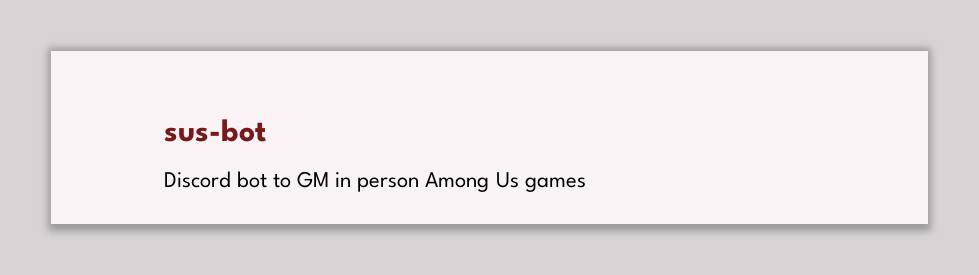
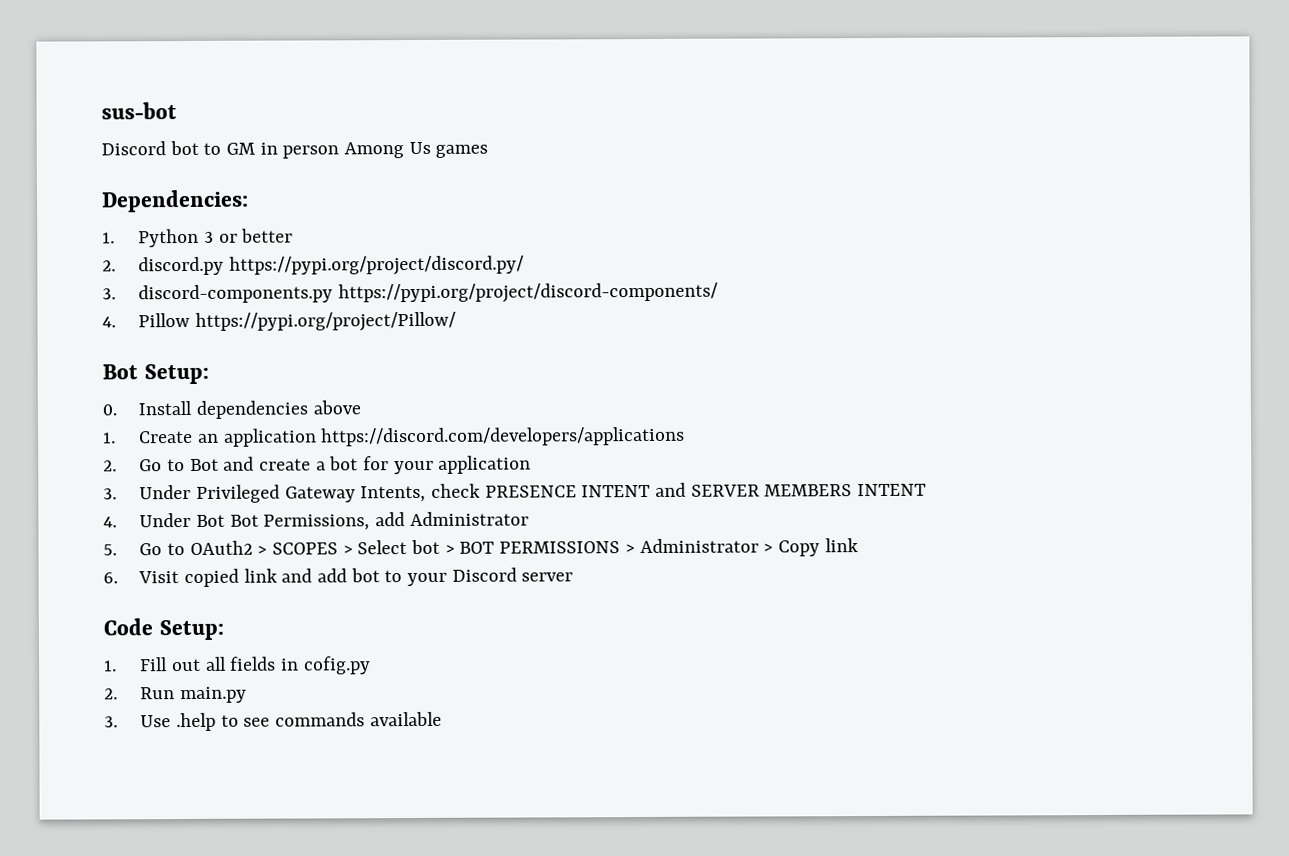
+ Dependencies:
+ 1. Python 3 or better
+ 2. discord.py https://pypi.org/project/discord.py/
+ 3. discord-components.py https://pypi.org/project/discord-components/
+ 4. Pillow https://pypi.org/project/Pillow/
+ Bot Setup:
+ 0. Install dependencies above
+ 1. Create an application https://discord.com/developers/applications
+ 2. Go to Bot and create a bot for your application
+ 3. Under Privileged Gateway Intents, check PRESENCE INTENT and SERVER MEMBERS INTENT
+ 4. Under Bot Bot Permissions, add Administrator
+ 5. Go to OAuth2 > SCOPES > Select bot > BOT PERMISSIONS > Administrator > Copy link
+ 6. Visit copied link and add bot to your Discord server
+ Code Setup:
+ 1. Fill out all fields in cofig.py
+ 2. Run main.py
+ 3. Use .help to see commands available

